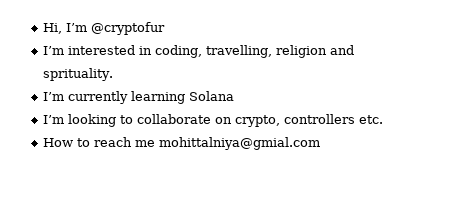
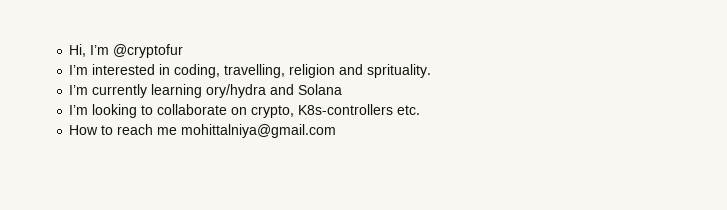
- I’m currently learning Solana
+ I’m currently learning ory/hydra and Solana
- I’m looking to collaborate on crypto, controllers etc.
+ I’m looking to collaborate on crypto, K8s-controllers etc.
- How to reach me mohittalniya@gmial.com
+ How to reach me mohittalniya@gmail.com

